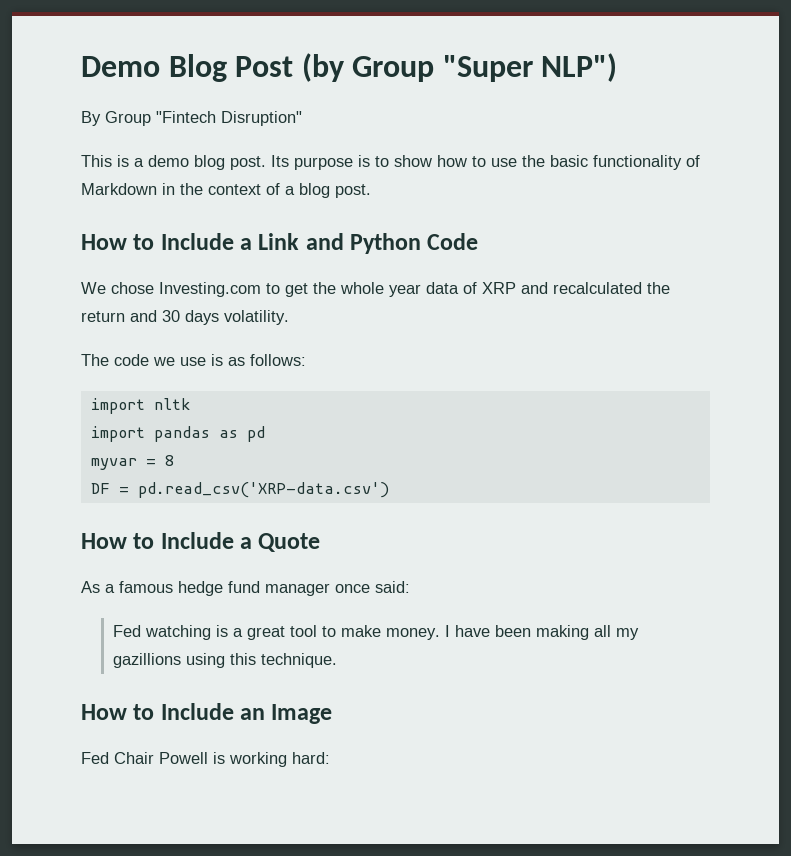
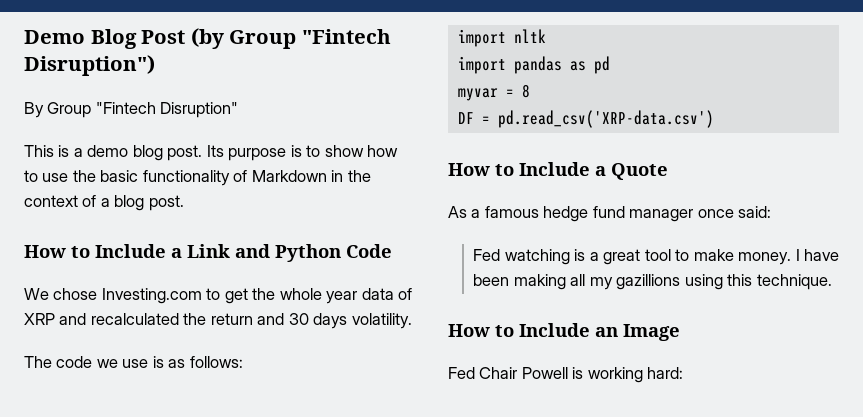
- Demo Blog Post (by Group "Super NLP")
+ Demo Blog Post (by Group "Fintech Disruption")

